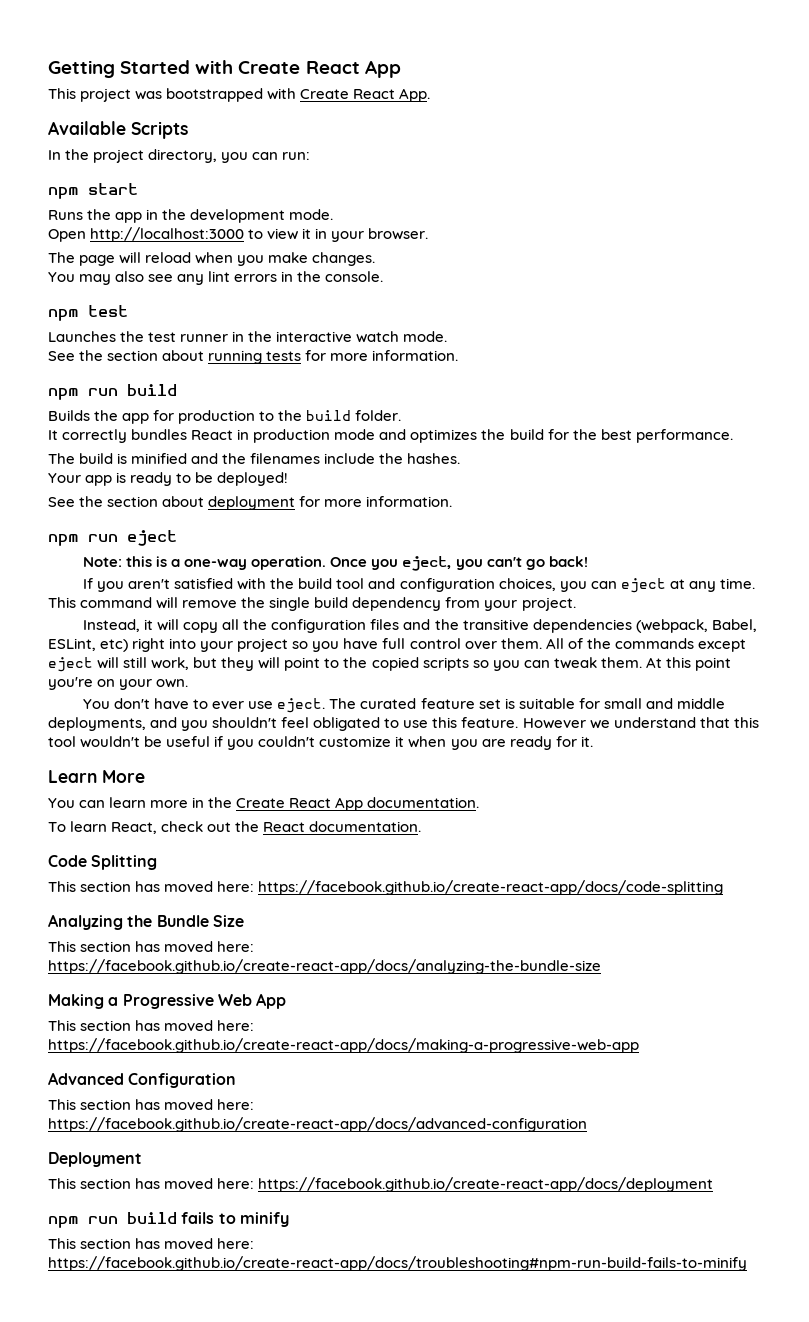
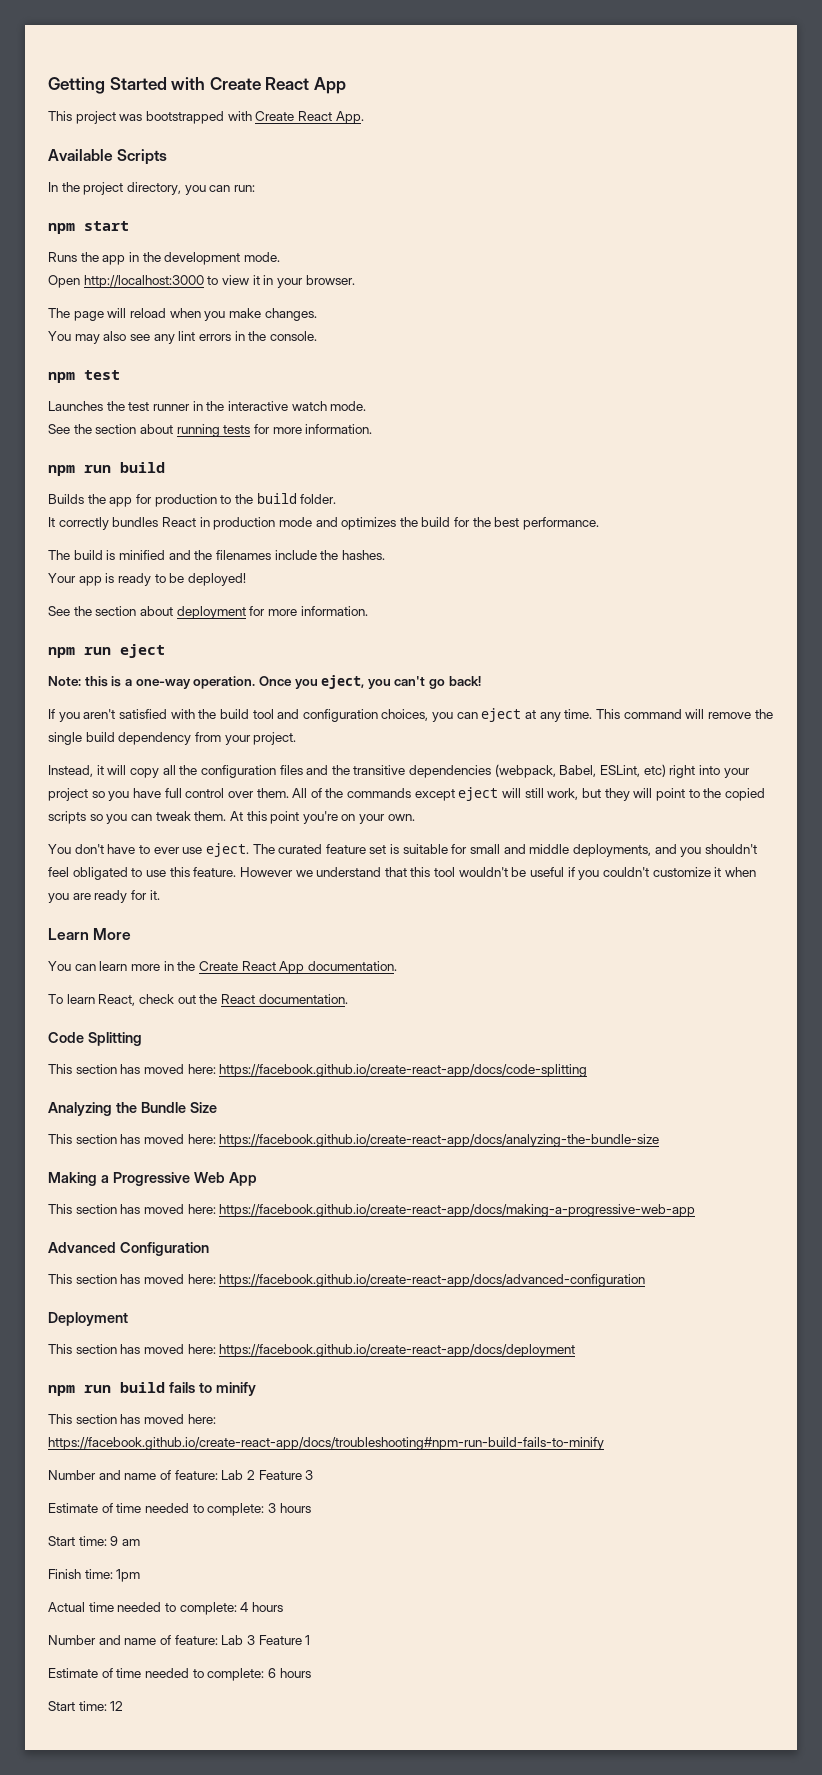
+ Number and name of feature: Lab 2 Feature 3
+ Estimate of time needed to complete: 3 hours
+ Start time: 9 am
+ Finish time: 1pm
+ Actual time needed to complete: 4 hours
+ Number and name of feature: Lab 3 Feature 1
+ Estimate of time needed to complete: 6 hours
+ Start time: 12

